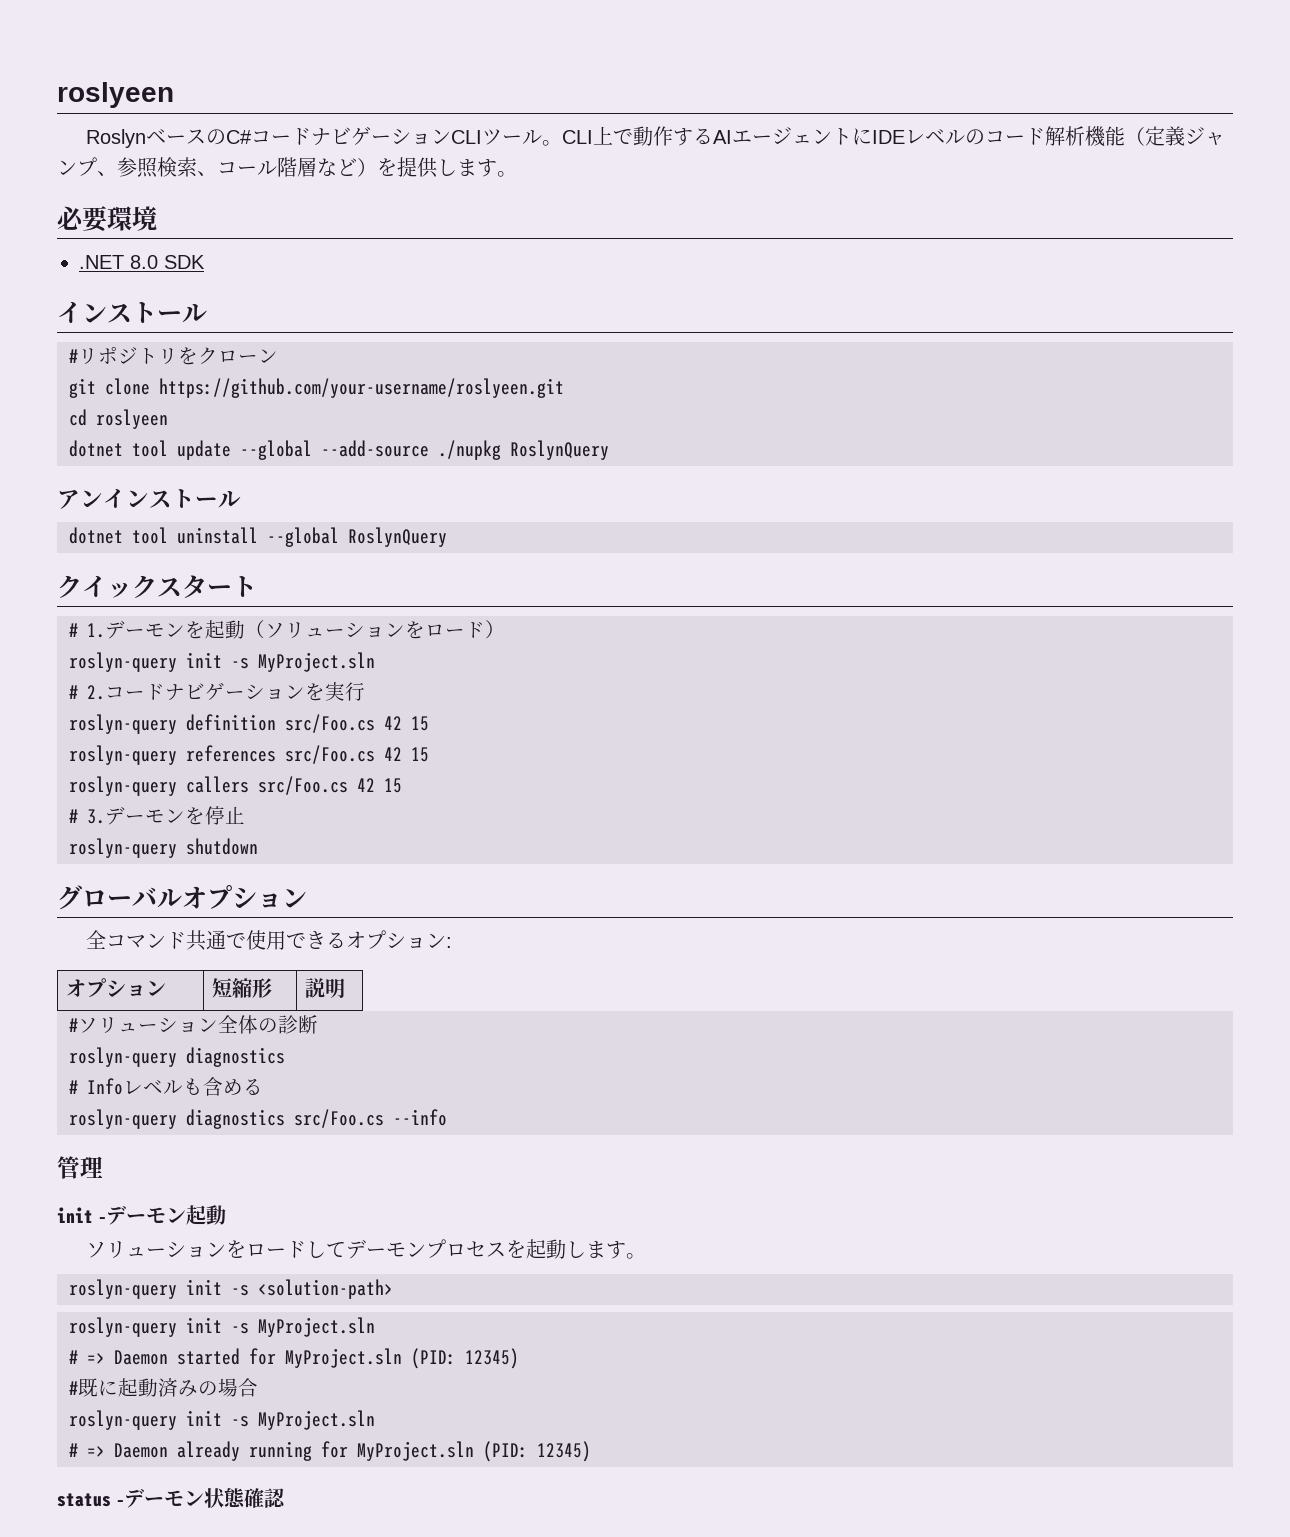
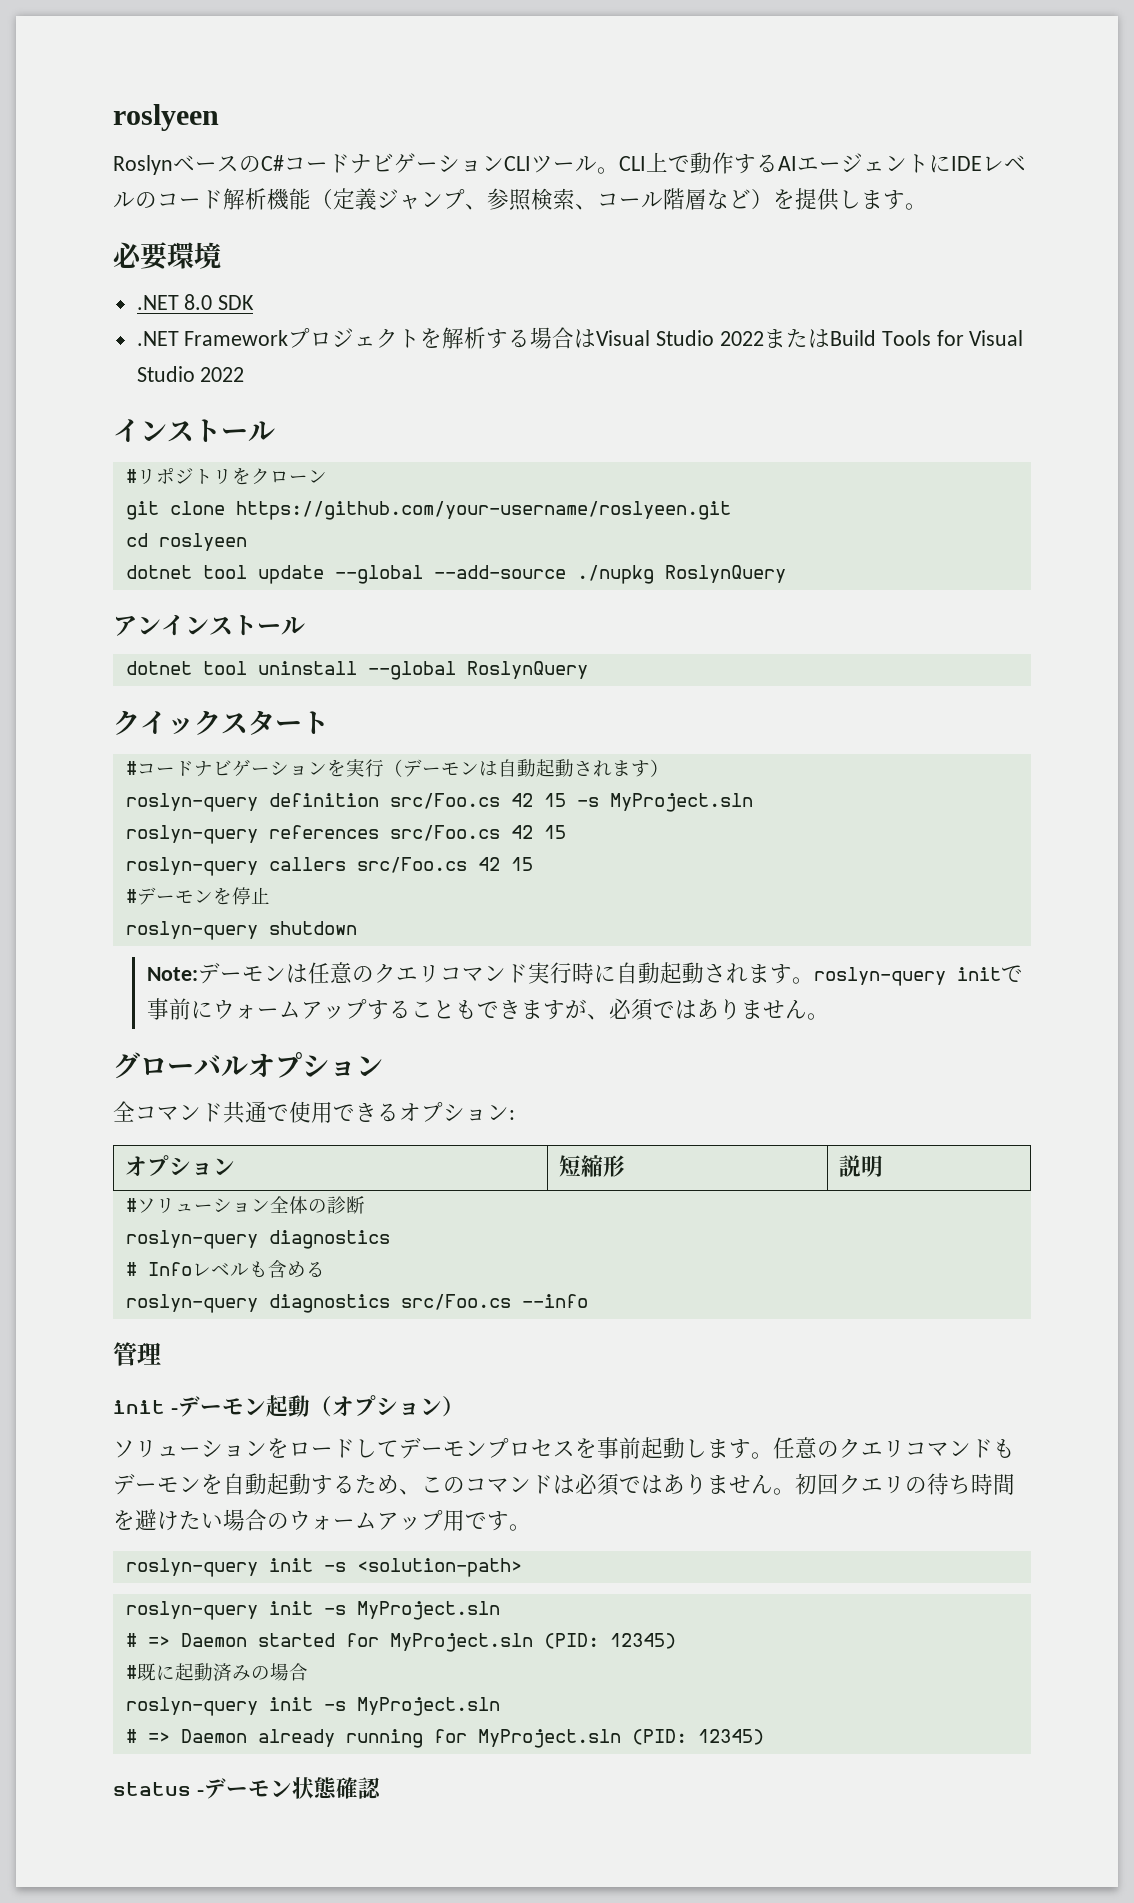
+ .NET Frameworkプロジェクトを解析する場合はVisual Studio 2022またはBuild Tools for Visual Studio 2022
- # 1.デーモンを起動（ソリューションをロード）
- roslyn-query init -s MyProject.sln
- # 2.コードナビゲーションを実行
+ #コードナビゲーションを実行（デーモンは自動起動されます）
- roslyn-query definition src/Foo.cs 42 15
+ roslyn-query definition src/Foo.cs 42 15 -s MyProject.sln
- # 3.デーモンを停止
+ #デーモンを停止
+ Note:デーモンは任意のクエリコマンド実行時に自動起動されます。roslyn-query initで事前にウォームアップすることもできますが、必須ではありません。
- init -デーモン起動
+ init -デーモン起動（オプション）
- ソリューションをロードしてデーモンプロセスを起動します。
+ ソリューションをロードしてデーモンプロセスを事前起動します。任意のクエリコマンドもデーモンを自動起動するため、このコマンドは必須ではありません。初回クエリの待ち時間を避けたい場合のウォームアップ用です。

